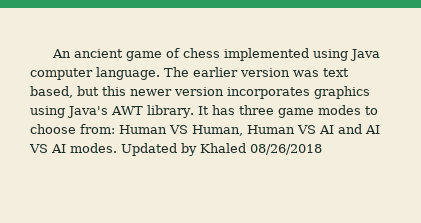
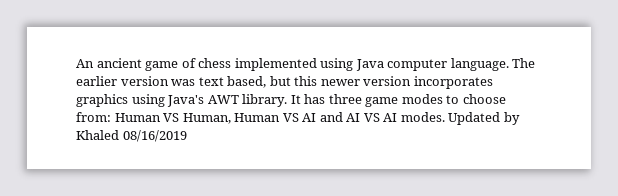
- Updated by Khaled 08/26/2018
+ Updated by Khaled 08/16/2019

